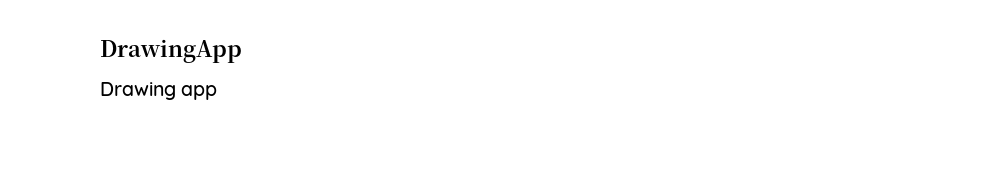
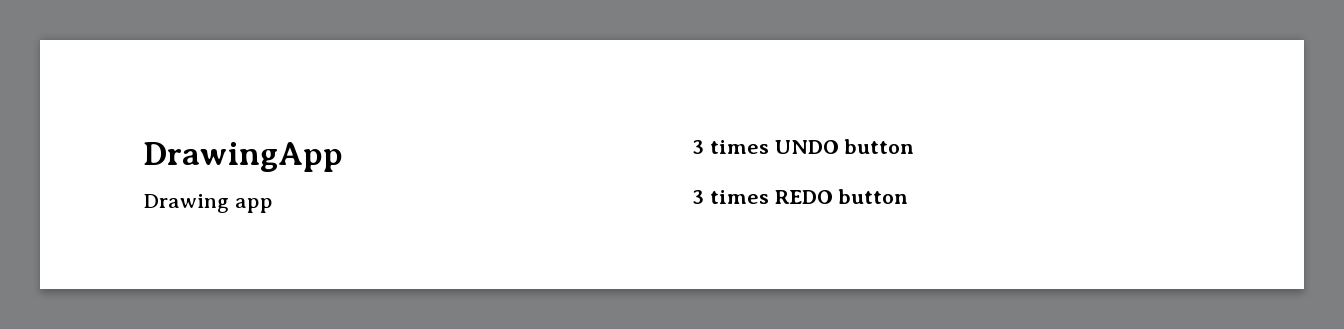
+ 3 times UNDO button
+ 3 times REDO button

